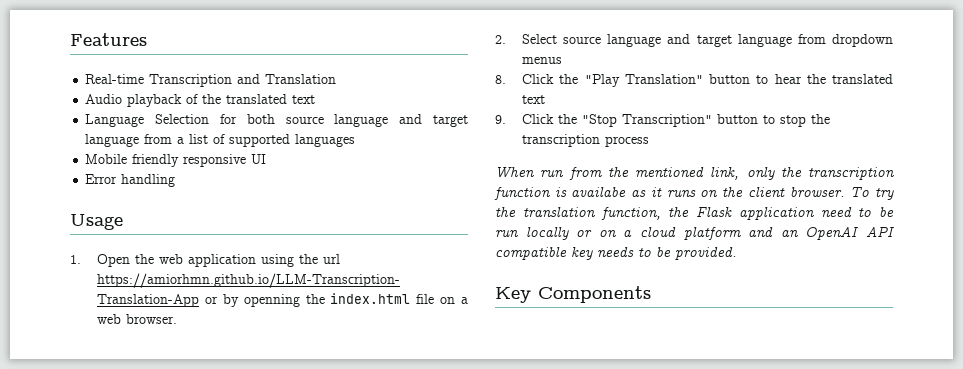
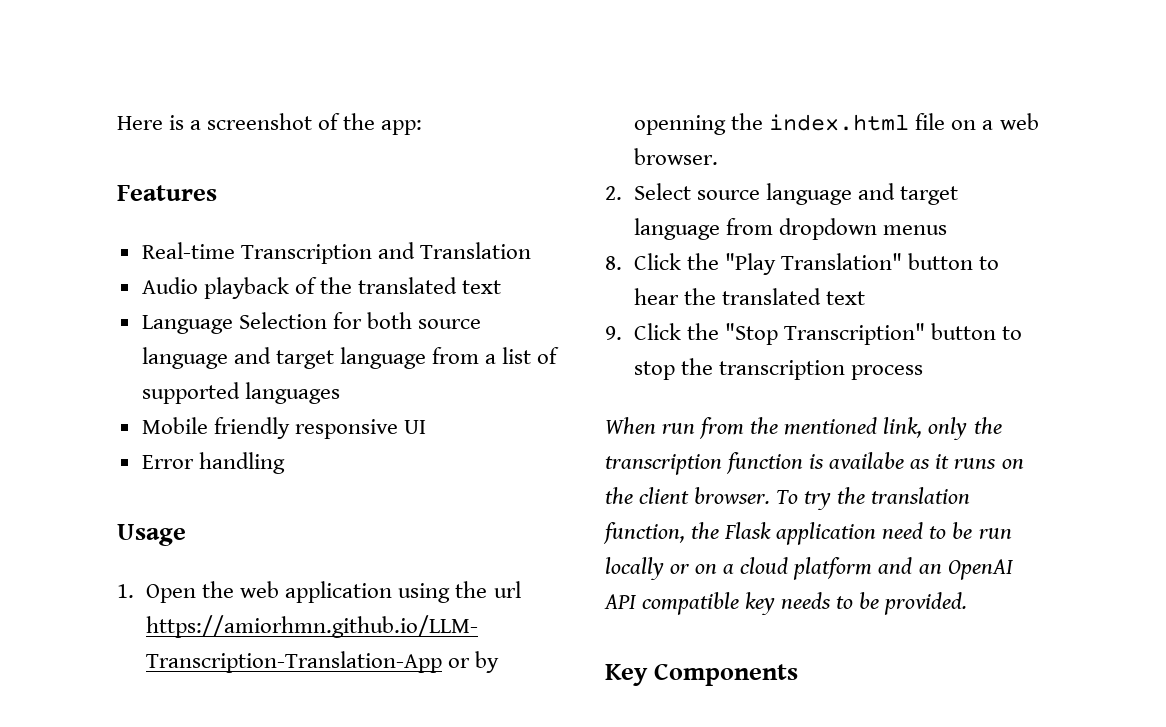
+ Here is a screenshot of the app:

